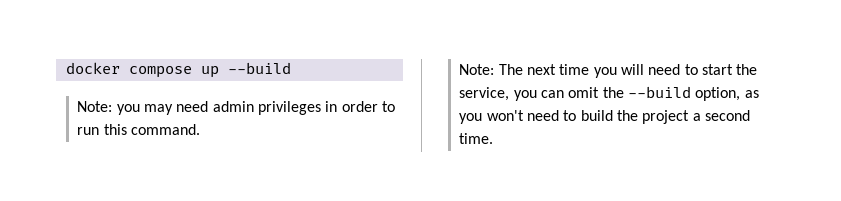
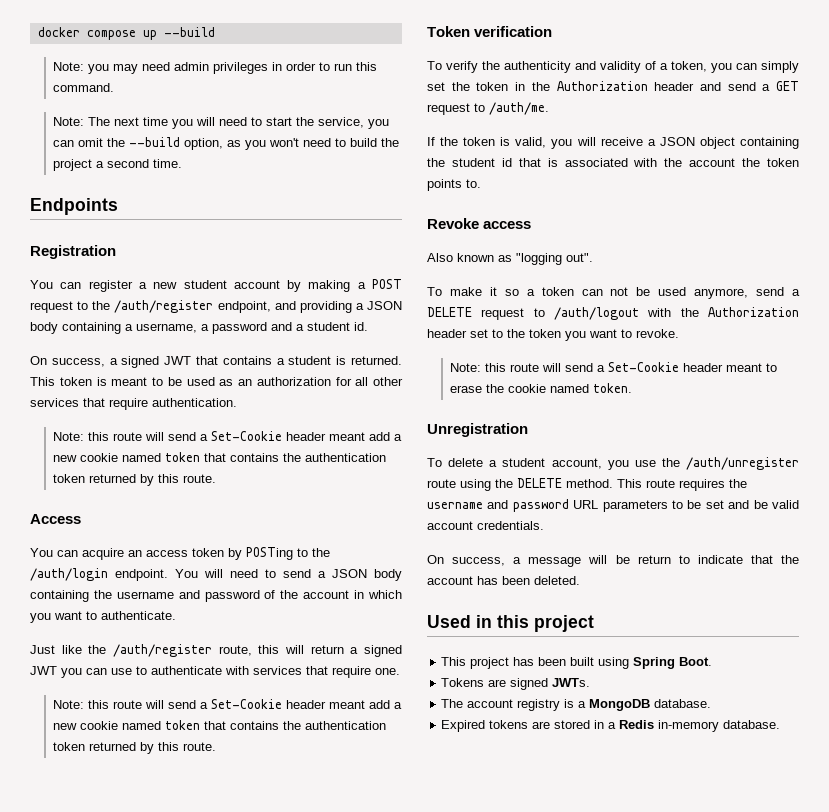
+ Endpoints
+ Registration
+ You can register a new student account by making a POST request to the /auth/register endpoint, and providing a JSON body containing a username, a password and a student id.
+ On success, a signed JWT that contains a student is returned. This token is meant to be used as an authorization for all other services that require authentication.
+ Note: this route will send a Set-Cookie header meant add a new cookie named token that contains the authentication token returned by this route.
+ Access
+ You can acquire an access token by POSTing to the /auth/login endpoint. You will need to send a JSON body containing the username and password of the account in which you want to authenticate.
+ Just like the /auth/register route, this will return a signed JWT you can use to authenticate with services that require one.
+ Note: this route will send a Set-Cookie header meant add a new cookie named token that contains the authentication token returned by this route.
+ Token verification
+ To verify the authenticity and validity of a token, you can simply set the token in the Authorization header and send a GET request to /auth/me.
+ If the token is valid, you will receive a JSON object containing the student id that is associated with the account the token points to.
+ Revoke access
+ Also known as "logging out".
+ To make it so a token can not be used anymore, send a DELETE request to /auth/logout with the Authorization header set to the token you want to revoke.
+ Note: this route will send a Set-Cookie header meant to erase the cookie named token.
+ Unregistration
+ To delete a student account, you use the /auth/unregister route using the DELETE method. This route requires the username and password URL parameters to be set and be valid account credentials.
+ On success, a message will be return to indicate that the account has been deleted.
+ Used in this project
+ This project has been built using Spring Boot.
+ Tokens are signed JWTs.
+ The account registry is a MongoDB database.
+ Expired tokens are stored in a Redis in-memory database.

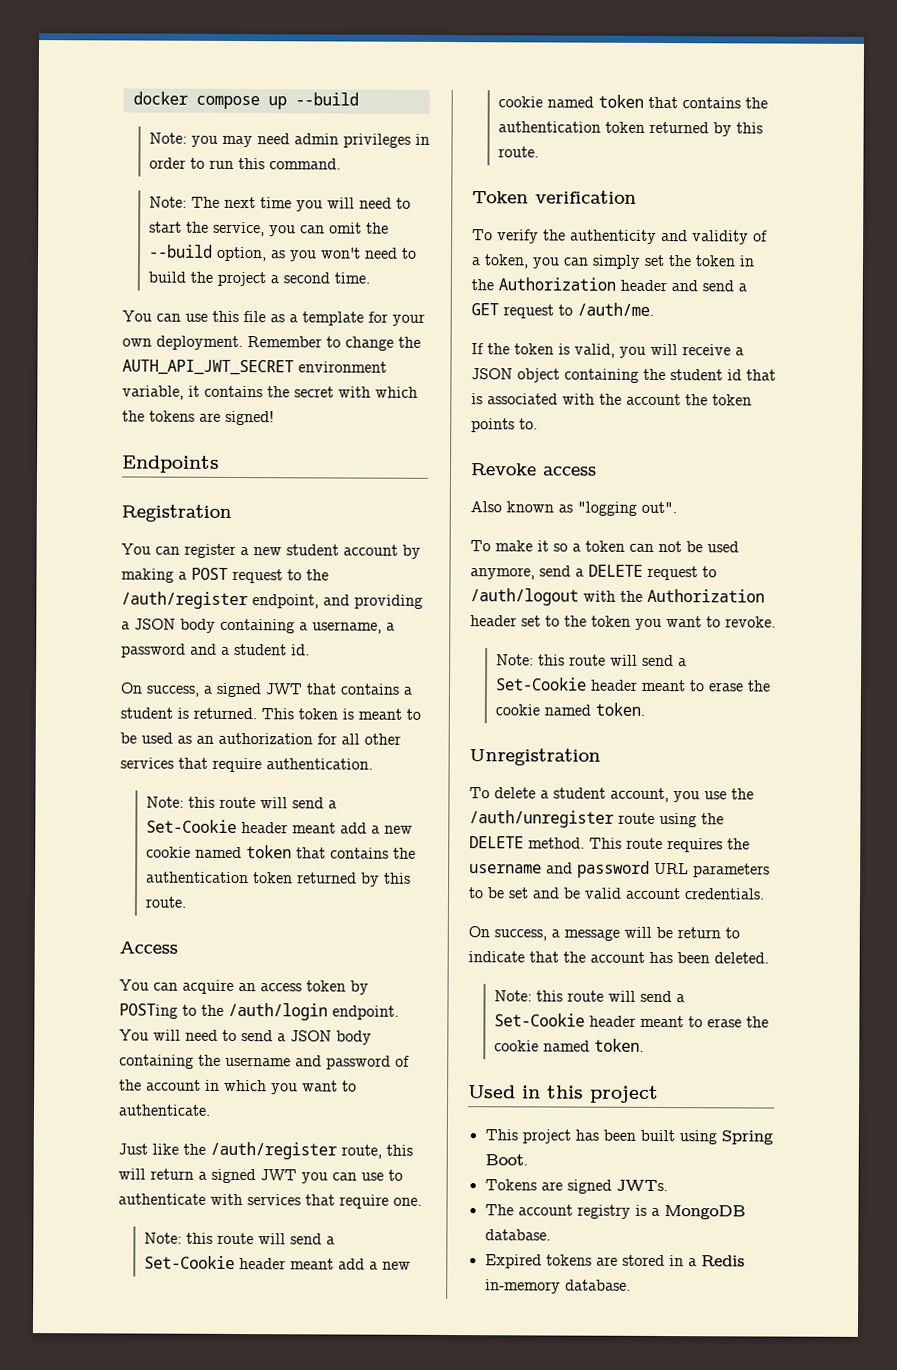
+ You can use this file as a template for your own deployment. Remember to change the AUTH_API_JWT_SECRET environment variable, it contains the secret with which the tokens are signed!
  On success, a message will be return to indicate that the account has been deleted.
+ Note: this route will send a Set-Cookie header meant to erase the cookie named token.

